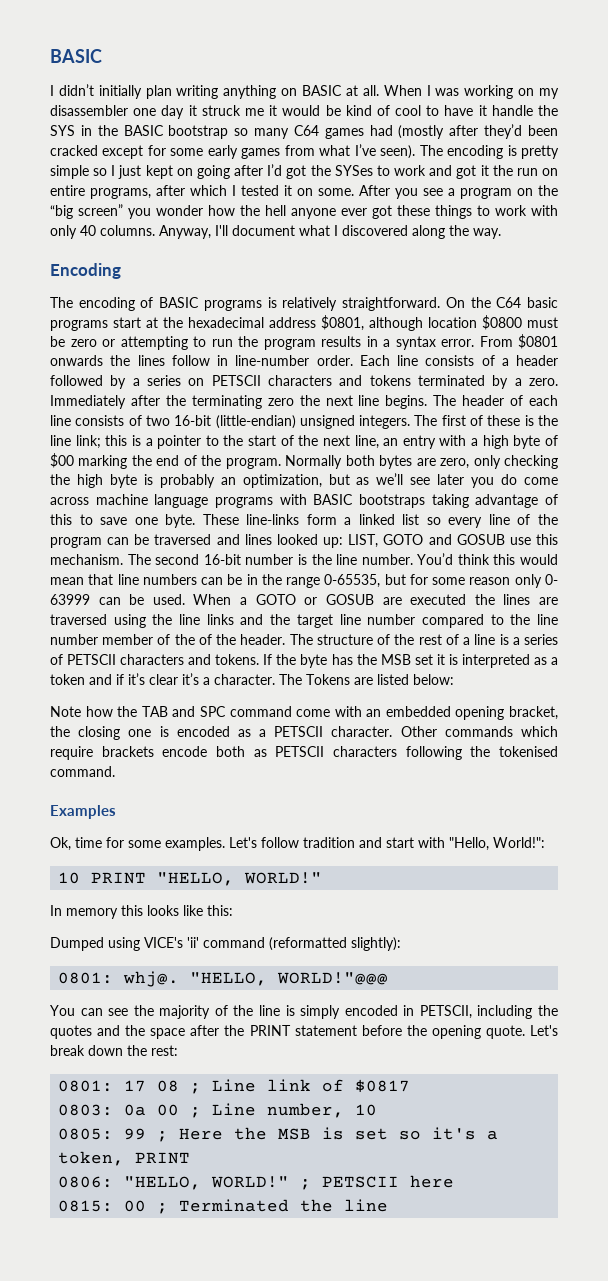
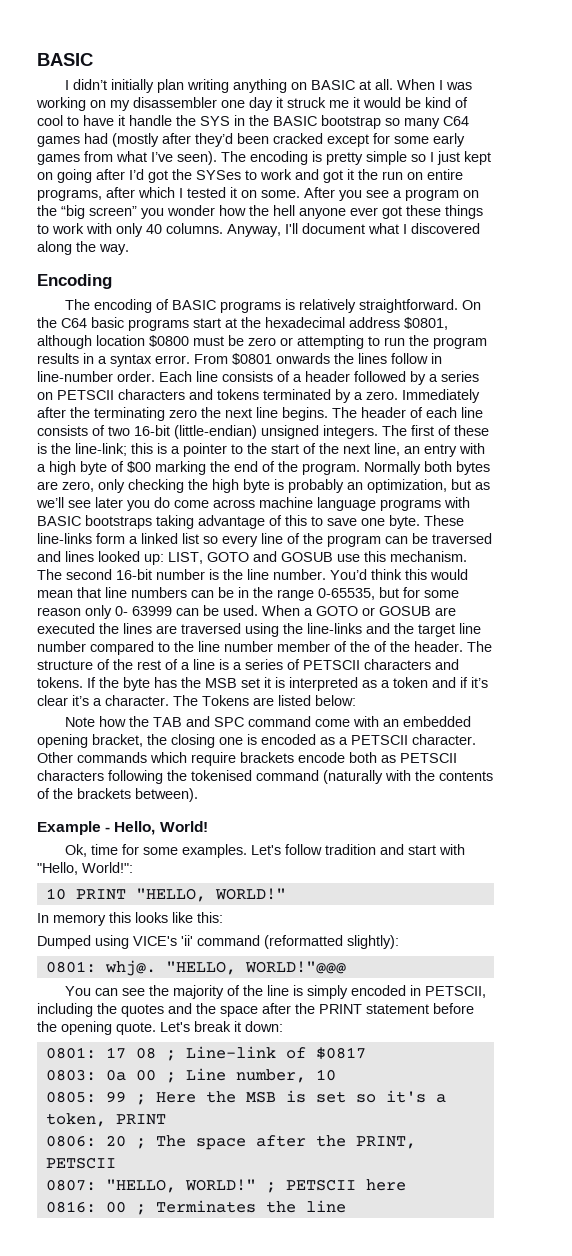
- The first of these is the line link; this is a pointer to the start of the next line, an entry with a high byte of $00 marking the end of the program.
+ The first of these is the line-link; this is a pointer to the start of the next line, an entry with a high byte of $00 marking the end of the program.
- When a GOTO or GOSUB are executed the lines are traversed using the line links and the target line number compared to the line number member of the of the header.
+ When a GOTO or GOSUB are executed the lines are traversed using the line-links and the target line number compared to the line number member of the of the header.
- Other commands which require brackets encode both as PETSCII characters following the tokenised command.
- Examples
+ Other commands which require brackets encode both as PETSCII characters following the tokenised command (naturally with the contents of the brackets between).
+ Example - Hello, World!
- Let's break down the rest:
+ Let's break it down:
- 0801: 17 08 ; Line link of $0817
+ 0801: 17 08 ; Line-link of $0817
- 0806: "HELLO, WORLD!" ; PETSCII here
+ 0806: 20 ; The space after the PRINT, PETSCII
+ 0807: "HELLO, WORLD!" ; PETSCII here
- 0815: 00 ; Terminated the line
+ 0816: 00 ; Terminates the line

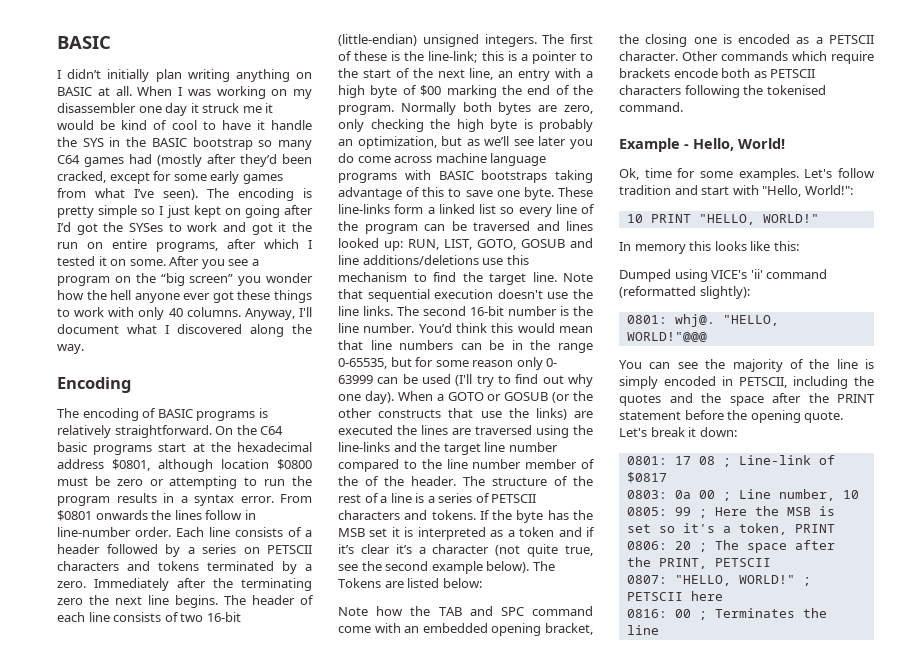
- When I was working on my disassembler one day it struck me it would be kind of cool to have it handle the SYS in the BASIC bootstrap so many C64 games had (mostly after they’d been cracked except for some early games from what I’ve seen).
+ When I was working on my disassembler one day it struck me it would be kind of cool to have it handle the SYS in the BASIC bootstrap so many C64 games had (mostly after they’d been cracked, except for some early games from what I’ve seen).
- These line-links form a linked list so every line of the program can be traversed and lines looked up: LIST, GOTO and GOSUB use this mechanism.
+ These line-links form a linked list so every line of the program can be traversed and lines looked up: RUN, LIST, GOTO, GOSUB and line additions/deletions use this mechanism to find the target line. Note that sequential execution doesn't use the line links.
- You’d think this would mean that line numbers can be in the range 0-65535, but for some reason only 0- 63999 can be used.
+ You’d think this would mean that line numbers can be in the range 0-65535, but for some reason only 0- 63999 can be used (I'll try to find out why one day).
- When a GOTO or GOSUB are executed the lines are traversed using the line-links and the target line number compared to the line number member of the of the header.
+ When a GOTO or GOSUB (or the other constructs that use the links) are executed the lines are traversed using the line-links and the target line number compared to the line number member of the of the header.
- If the byte has the MSB set it is interpreted as a token and if it’s clear it’s a character.
+ If the byte has the MSB set it is interpreted as a token and if it’s clear it’s a character (not quite true, see the second example below).
- Other commands which require brackets encode both as PETSCII characters following the tokenised command (naturally with the contents of the brackets between).
+ Other commands which require brackets encode both as PETSCII characters following the tokenised command.

